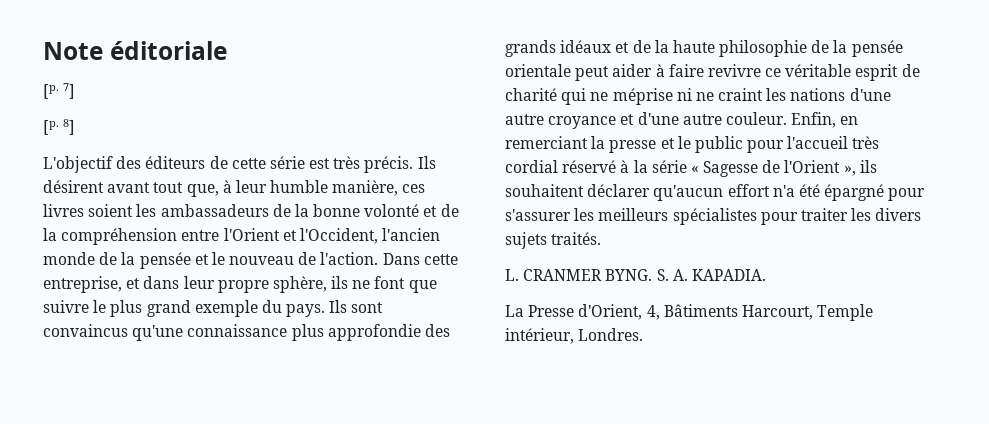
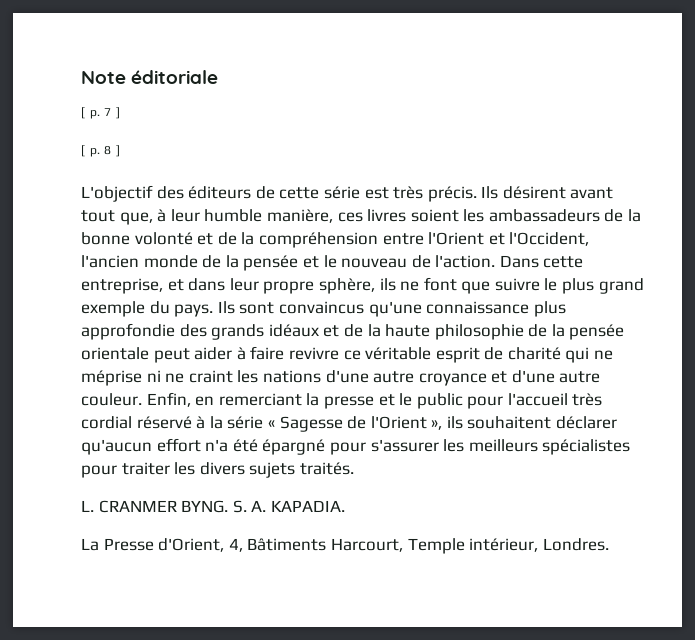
- [p. 7]
- [p. 8]
+ [ p. 7 ]
+ [ p. 8 ]

